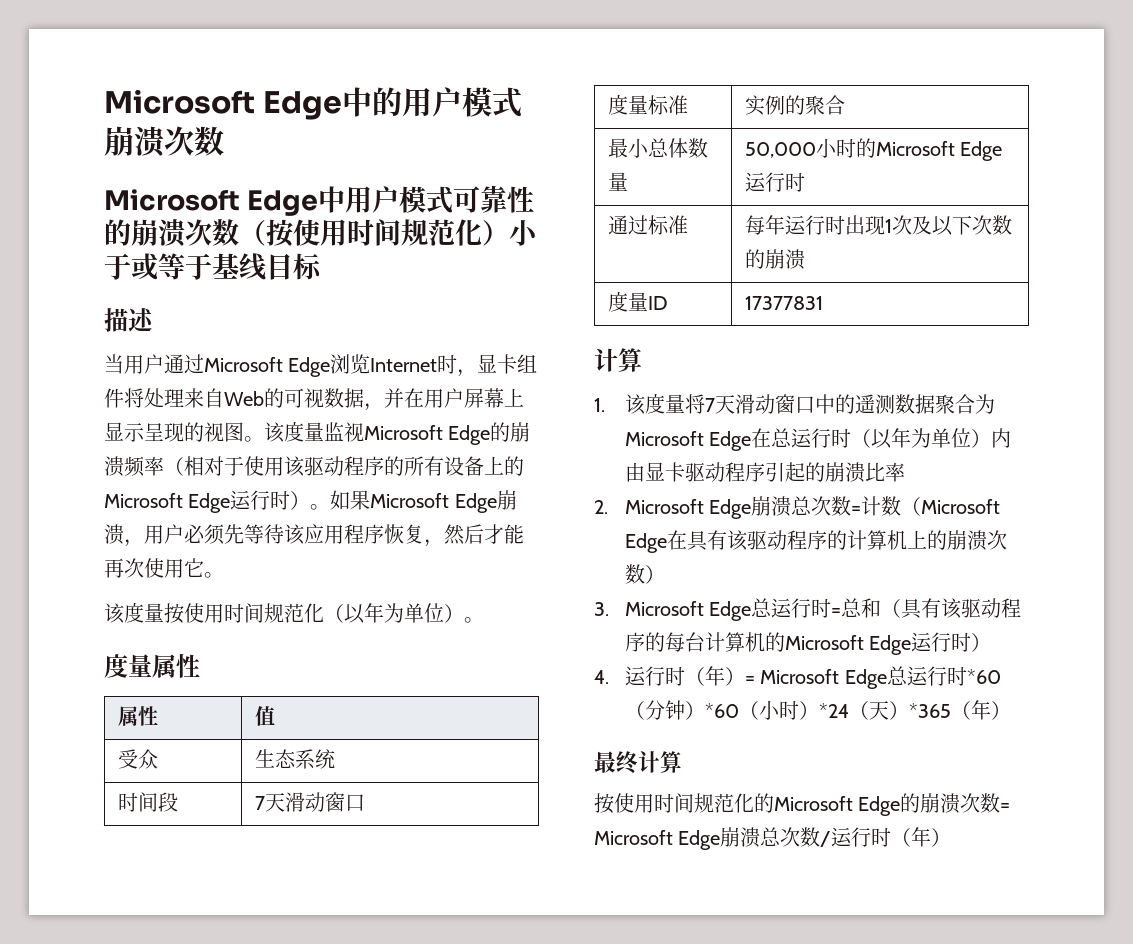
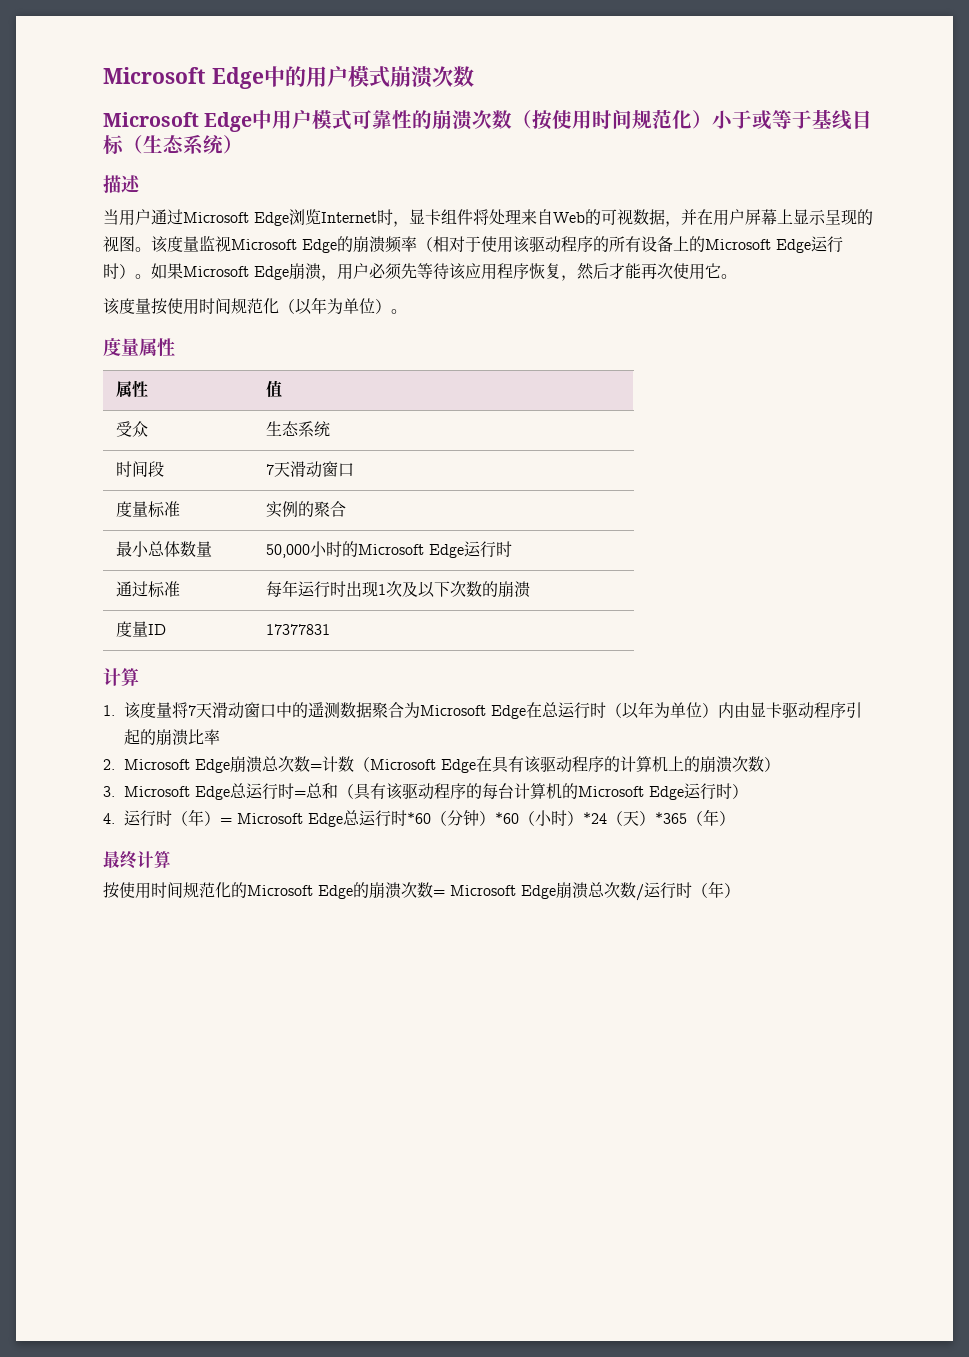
- Microsoft Edge中用户模式可靠性的崩溃次数（按使用时间规范化）小于或等于基线目标
+ Microsoft Edge中用户模式可靠性的崩溃次数（按使用时间规范化）小于或等于基线目标（生态系统）

